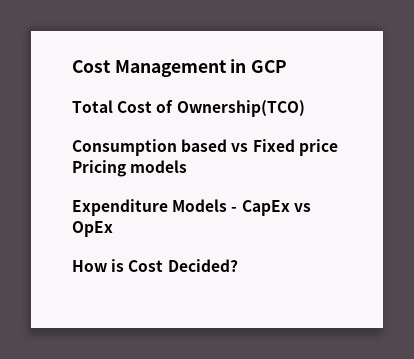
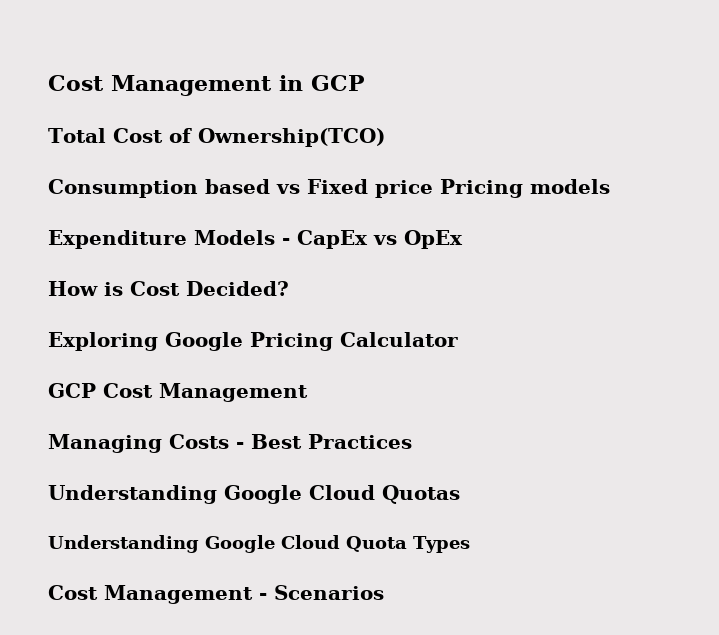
+ Exploring Google Pricing Calculator
+ GCP Cost Management
+ Managing Costs - Best Practices
+ Understanding Google Cloud Quotas
+ Understanding Google Cloud Quota Types
+ Cost Management - Scenarios

